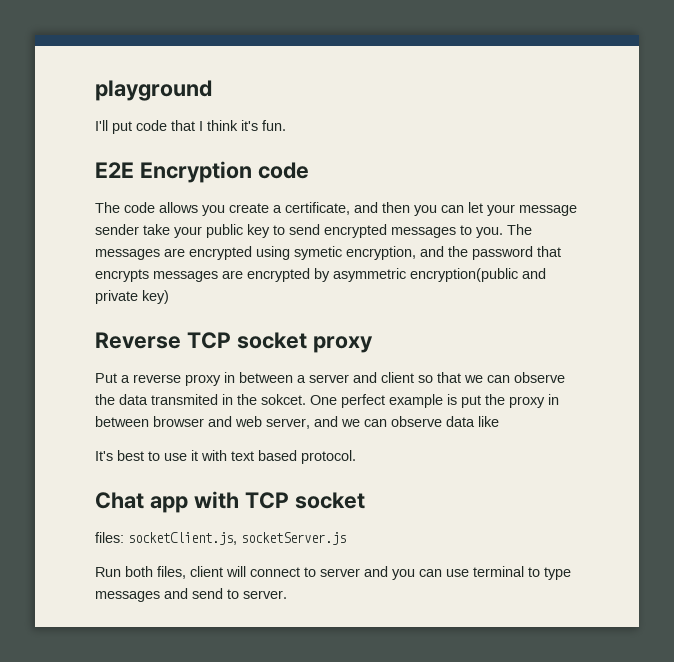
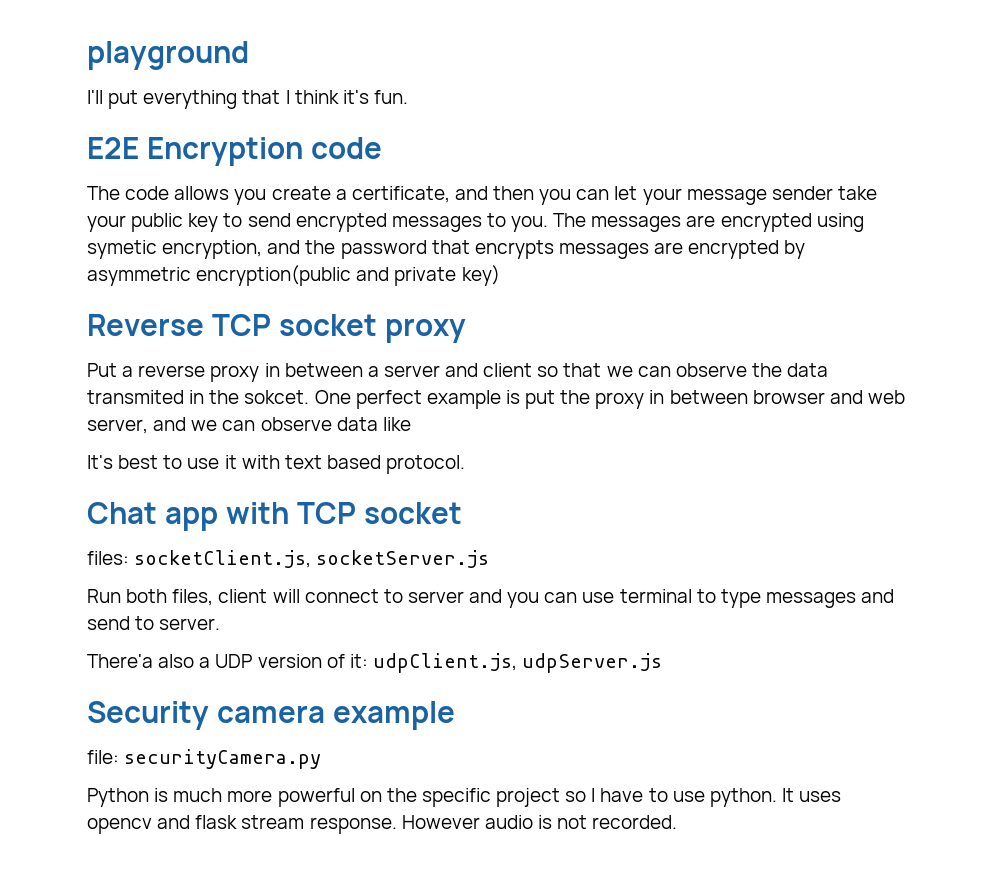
- I'll put code that I think it's fun.
+ I'll put everything that I think it's fun.
+ There'a also a UDP version of it: udpClient.js, udpServer.js
+ Security camera example
+ file: securityCamera.py
+ Python is much more powerful on the specific project so I have to use python. It uses opencv and flask stream response. However audio is not recorded.

